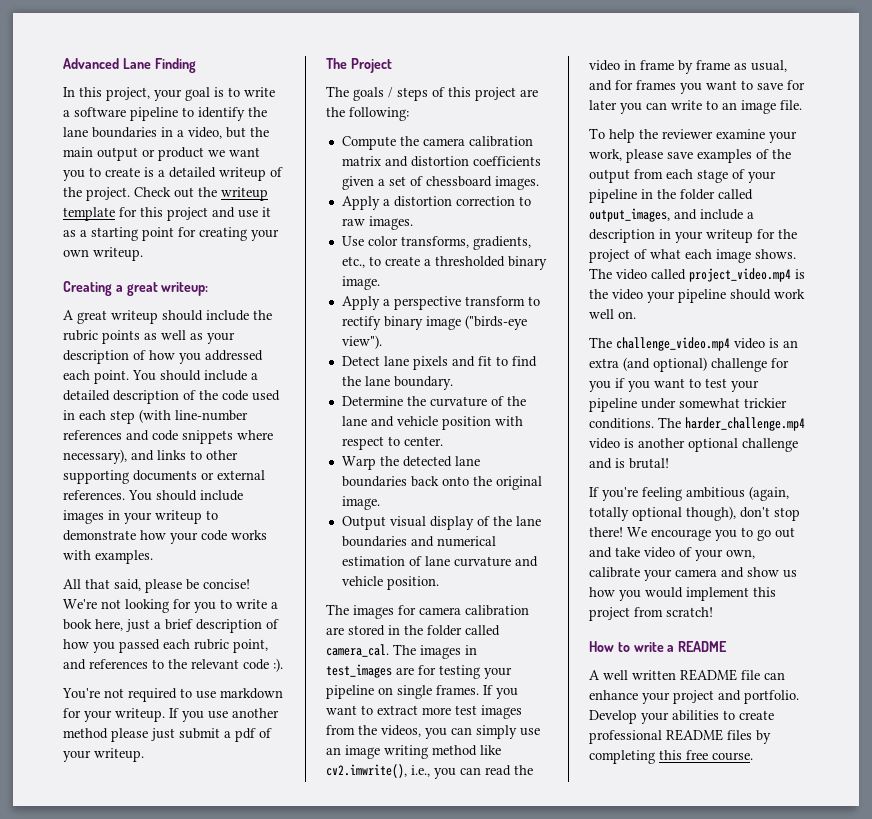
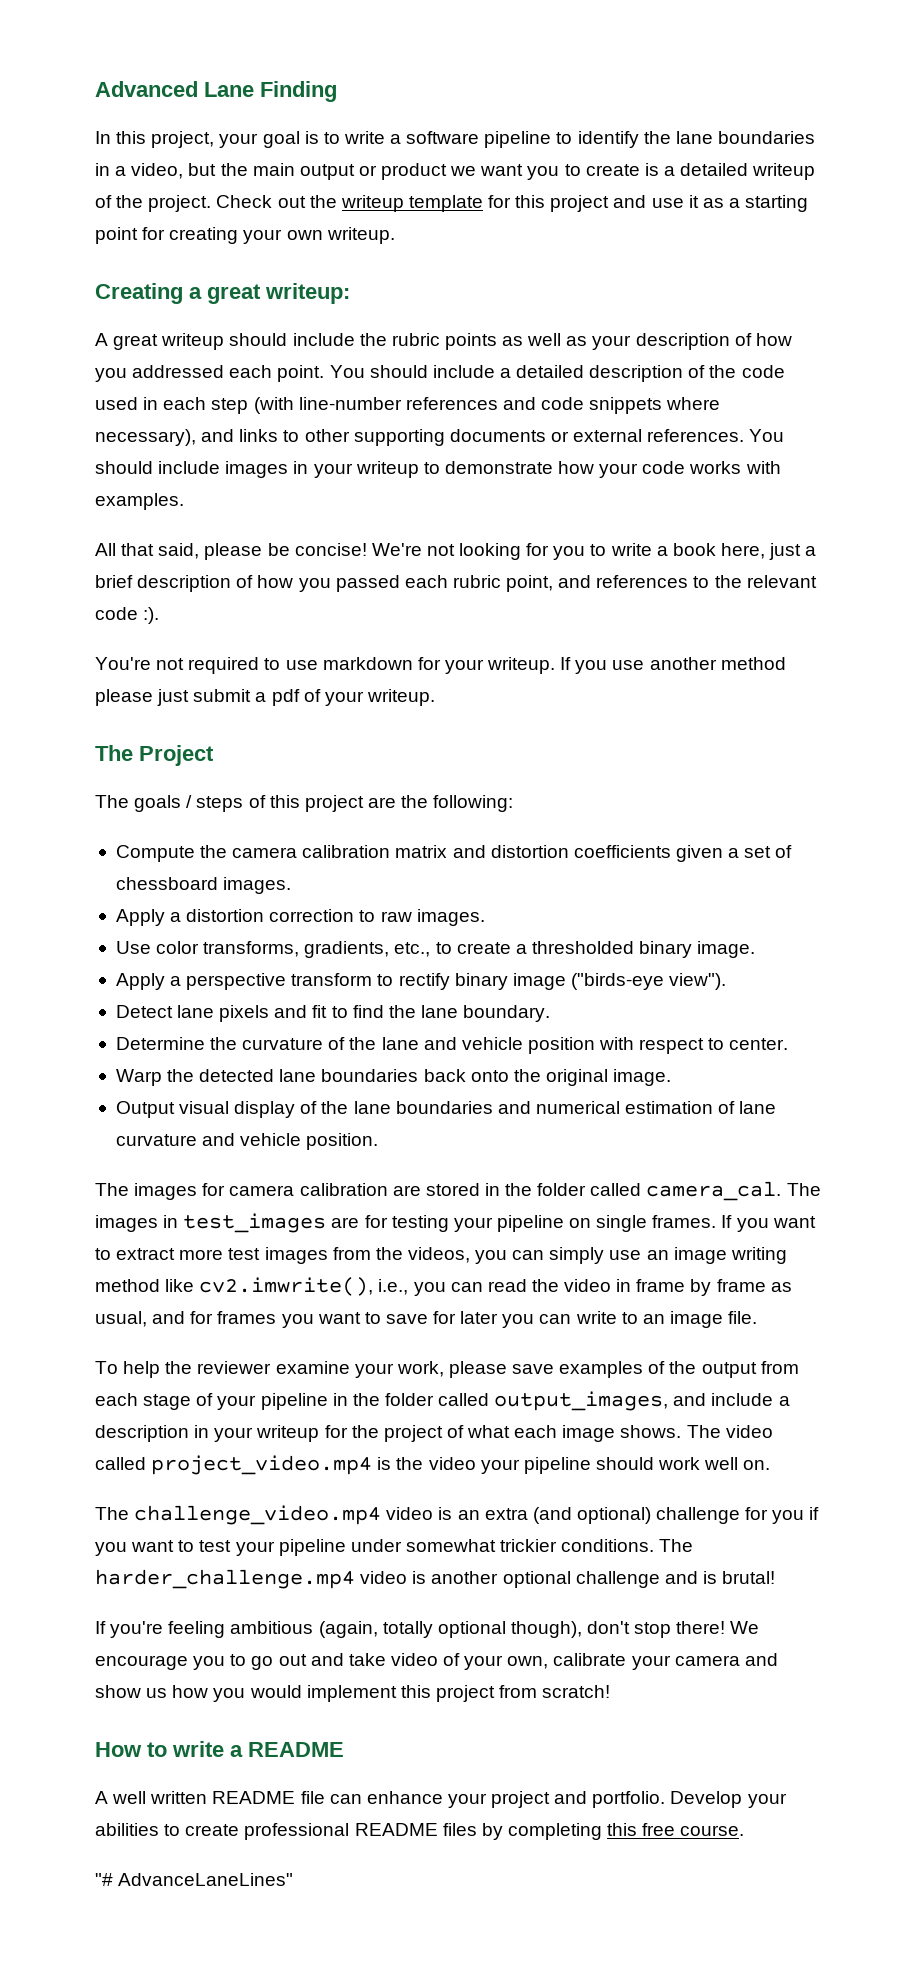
+ "# AdvanceLaneLines"

